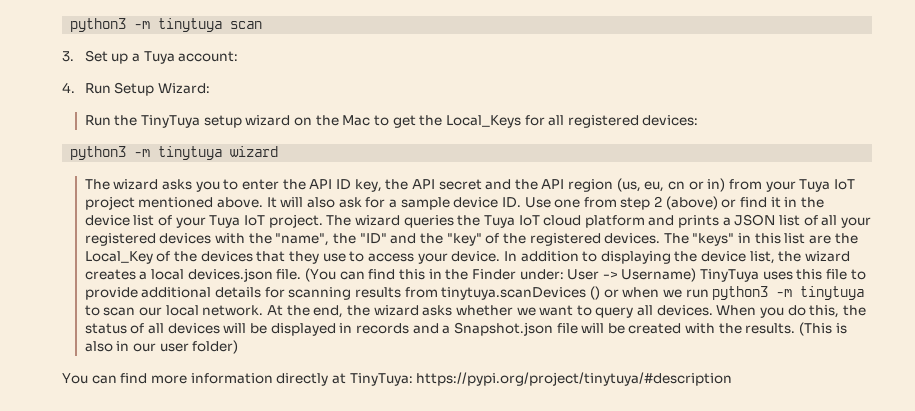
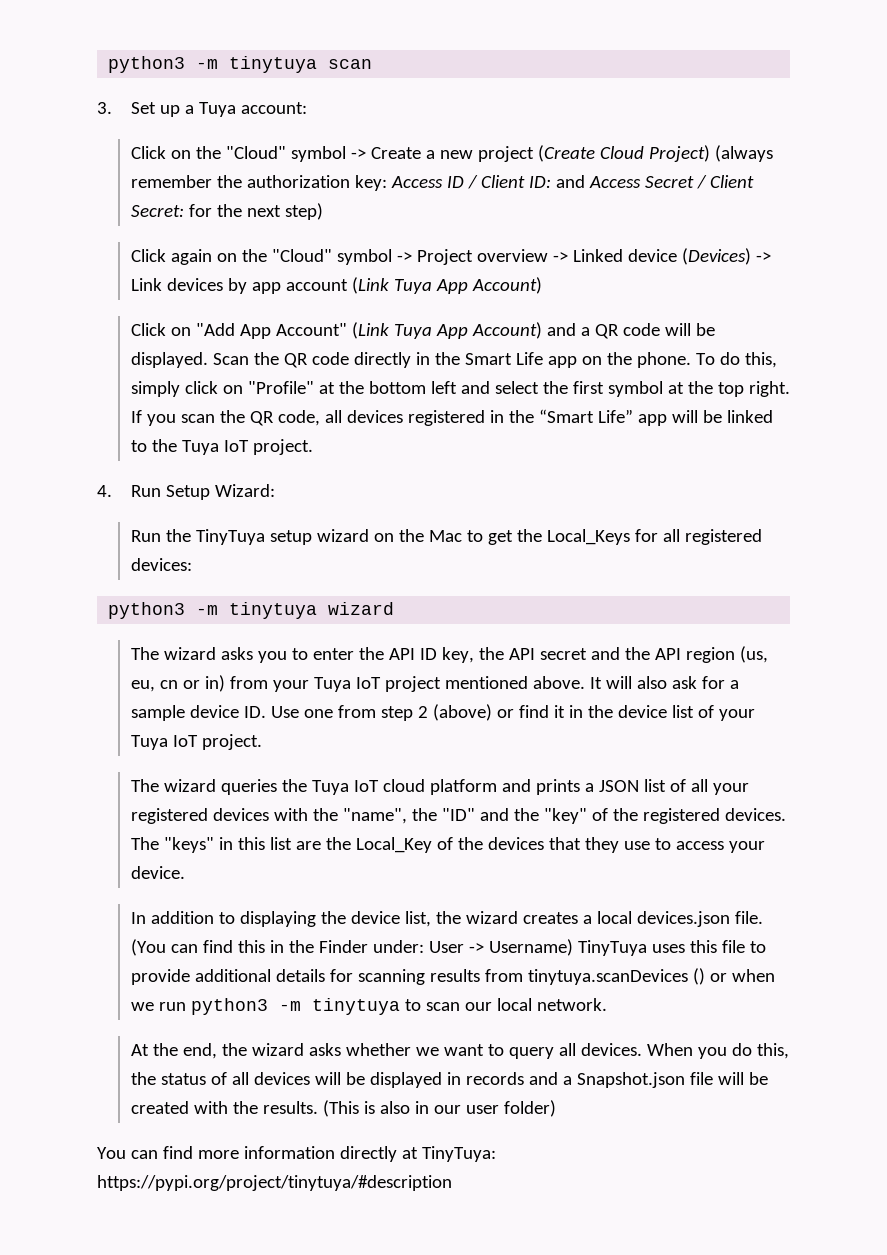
+ Click on the "Cloud" symbol -> Create a new project (Create Cloud Project) (always remember the authorization key: Access ID / Client ID: and Access Secret / Client Secret: for the next step)
+ Click again on the "Cloud" symbol -> Project overview -> Linked device (Devices) -> Link devices by app account (Link Tuya App Account)
+ Click on "Add App Account" (Link Tuya App Account) and a QR code will be displayed. Scan the QR code directly in the Smart Life app on the phone. To do this, simply click on "Profile" at the bottom left and select the first symbol at the top right. If you scan the QR code, all devices registered in the “Smart Life” app will be linked to the Tuya IoT project.
- It will also ask for a sample device ID. Use one from step 2 (above) or find it in the device list of your Tuya IoT project. The wizard queries the Tuya IoT cloud platform and prints a JSON list of all your registered devices with the "name", the "ID" and the "key" of the registered devices.
+ It will also ask for a sample device ID. Use one from step 2 (above) or find it in the device list of your Tuya IoT project.
+ The wizard queries the Tuya IoT cloud platform and prints a JSON list of all your registered devices with the "name", the "ID" and the "key" of the registered devices.
- The "keys" in this list are the Local_Key of the devices that they use to access your device. In addition to displaying the device list, the wizard creates a local devices.json file.
+ The "keys" in this list are the Local_Key of the devices that they use to access your device.
+ In addition to displaying the device list, the wizard creates a local devices.json file.
- (You can find this in the Finder under: User -> Username) TinyTuya uses this file to provide additional details for scanning results from tinytuya.scanDevices () or when we run python3 -m tinytuya to scan our local network. At the end, the wizard asks whether we want to query all devices.
+ (You can find this in the Finder under: User -> Username) TinyTuya uses this file to provide additional details for scanning results from tinytuya.scanDevices () or when we run python3 -m tinytuya to scan our local network.
+ At the end, the wizard asks whether we want to query all devices.

